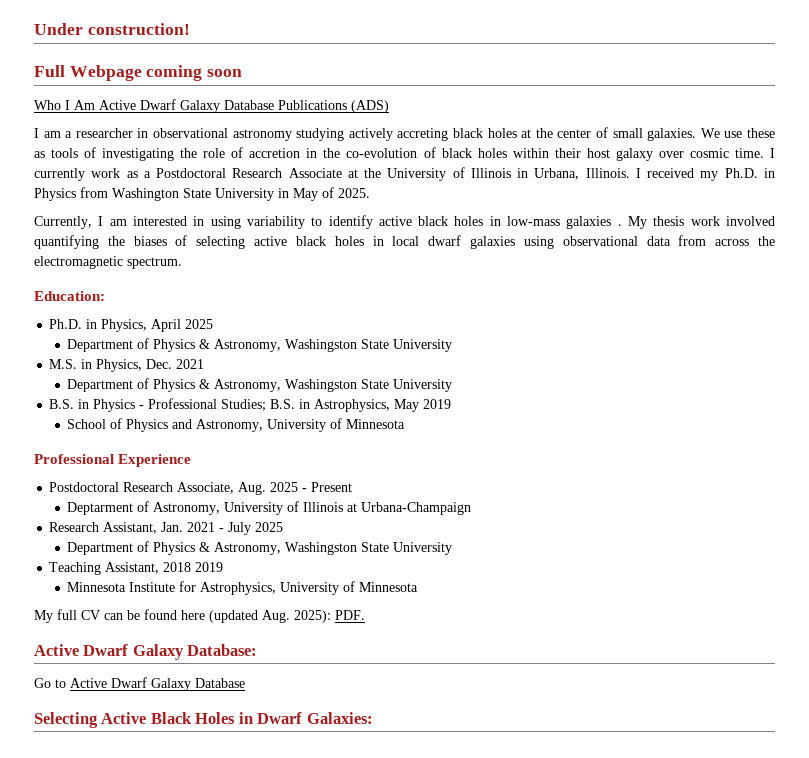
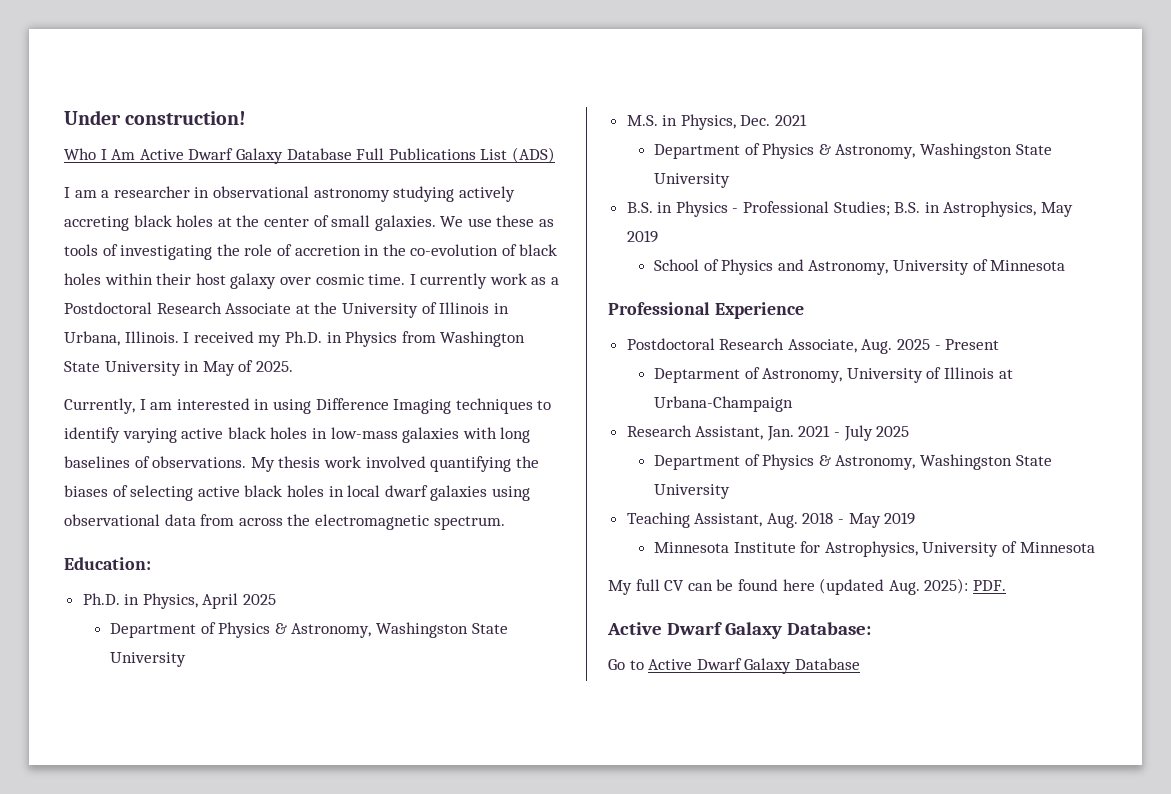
- Full Webpage coming soon
- Who I Am Active Dwarf Galaxy Database Publications (ADS)
+ Who I Am Active Dwarf Galaxy Database Full Publications List (ADS)
- Currently, I am interested in using variability to identify active black holes in low-mass galaxies .
+ Currently, I am interested in using Difference Imaging techniques to identify varying active black holes in low-mass galaxies with long baselines of observations.
- Teaching Assistant, 2018 2019
+ Teaching Assistant, Aug. 2018 - May 2019
- Selecting Active Black Holes in Dwarf Galaxies:

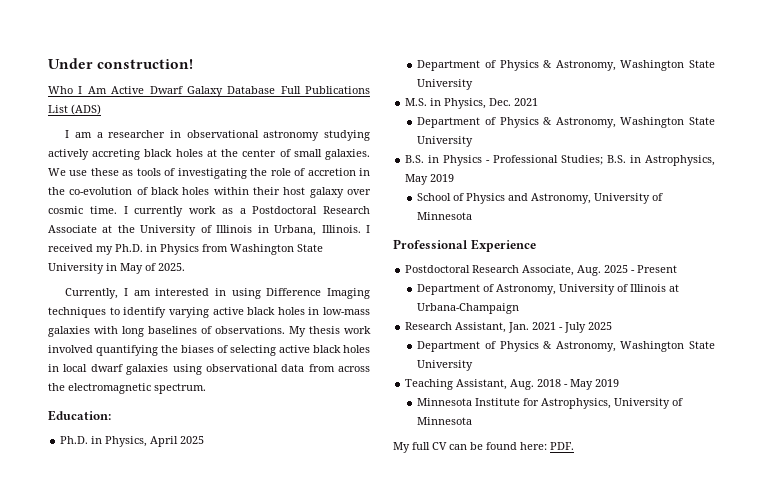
  Ph.D. in Physics, April 2025
- Department of Physics & Astronomy, Washingston State University
+ Department of Physics & Astronomy, Washington State University
  M.S. in Physics, Dec. 2021
- Department of Physics & Astronomy, Washingston State University
+ Department of Physics & Astronomy, Washington State University
- Deptarment of Astronomy, University of Illinois at Urbana-Champaign
+ Department of Astronomy, University of Illinois at Urbana-Champaign
  Research Assistant, Jan. 2021 - July 2025
- Department of Physics & Astronomy, Washingston State University
+ Department of Physics & Astronomy, Washington State University
- My full CV can be found here (updated Aug. 2025): PDF.
- Active Dwarf Galaxy Database:
- Go to Active Dwarf Galaxy Database
+ My full CV can be found here: PDF.

